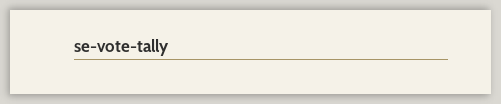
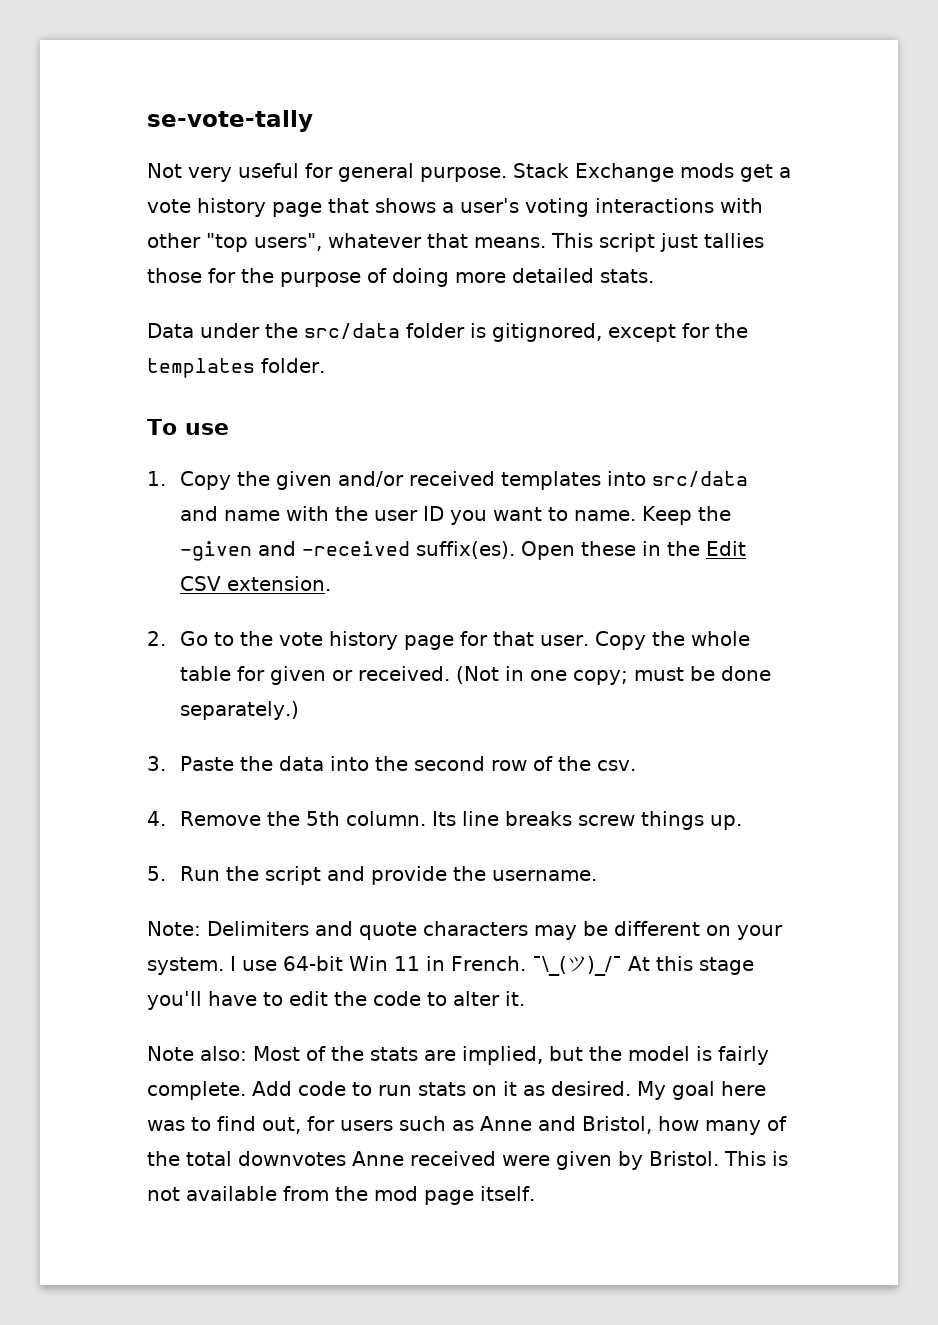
+ Not very useful for general purpose. Stack Exchange mods get a vote history page that shows a user's voting interactions with other "top users", whatever that means. This script just tallies those for the purpose of doing more detailed stats.
+ Data under the src/data folder is gitignored, except for the templates folder.
+ To use
+ 1. Copy the given and/or received templates into src/data and name with the user ID you want to name. Keep the -given and -received suffix(es). Open these in the Edit CSV extension.
+ 2. Go to the vote history page for that user. Copy the whole table for given or received. (Not in one copy; must be done separately.)
+ 3. Paste the data into the second row of the csv.
+ 4. Remove the 5th column. Its line breaks screw things up.
+ 5. Run the script and provide the username.
+ Note: Delimiters and quote characters may be different on your system. I use 64-bit Win 11 in French. ¯\_(ツ)_/¯ At this stage you'll have to edit the code to alter it.
+ Note also: Most of the stats are implied, but the model is fairly complete. Add code to run stats on it as desired. My goal here was to find out, for users such as Anne and Bristol, how many of the total downvotes Anne received were given by Bristol. This is not available from the mod page itself.

